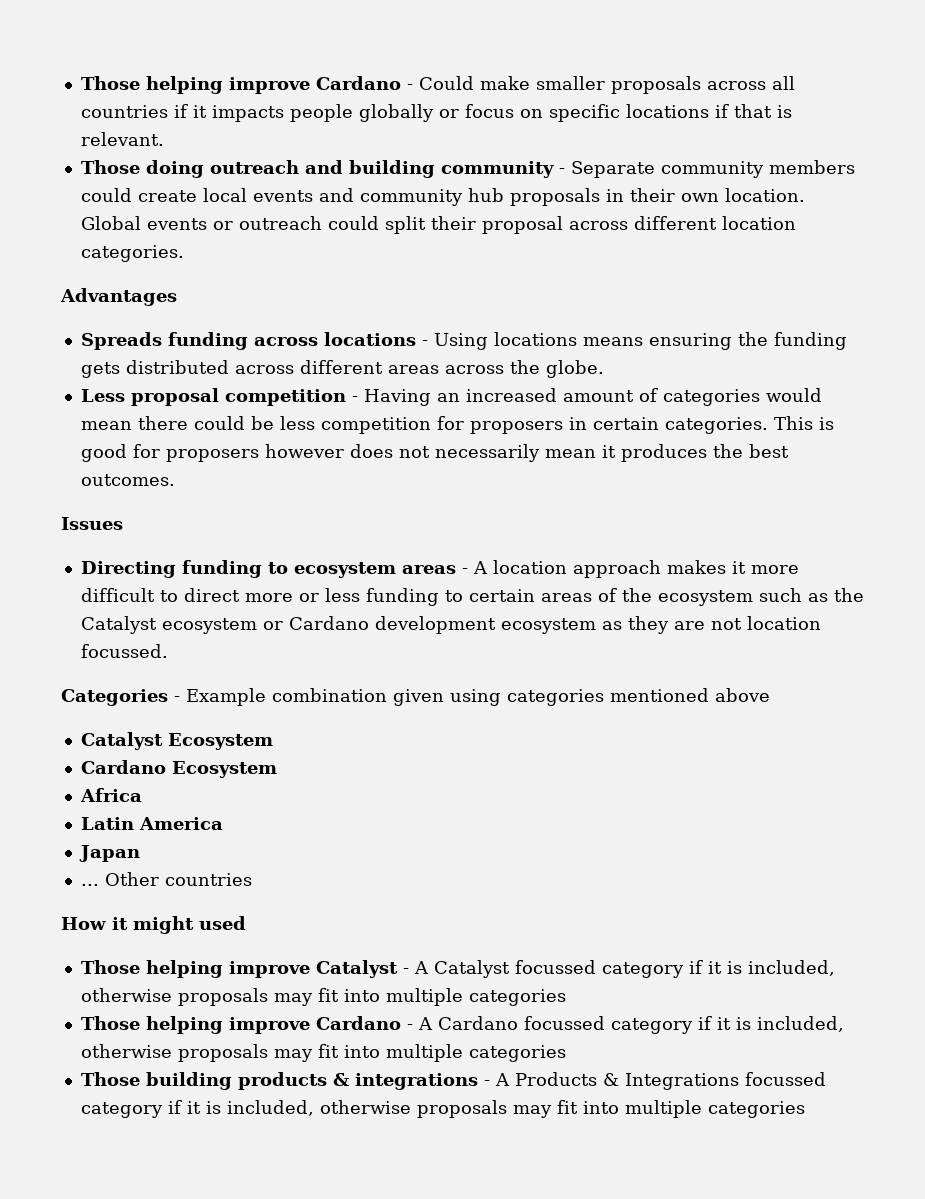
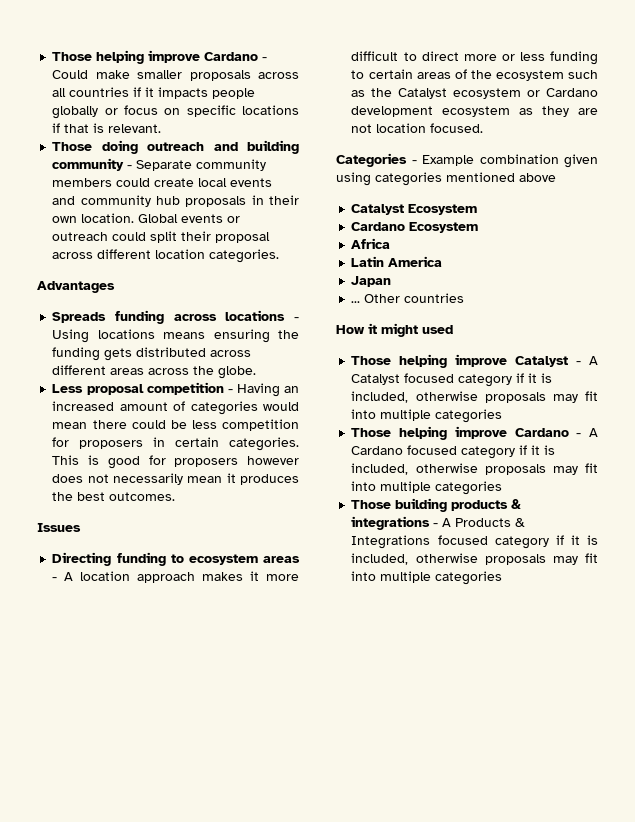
- Directing funding to ecosystem areas - A location approach makes it more difficult to direct more or less funding to certain areas of the ecosystem such as the Catalyst ecosystem or Cardano development ecosystem as they are not location focussed.
+ Directing funding to ecosystem areas - A location approach makes it more difficult to direct more or less funding to certain areas of the ecosystem such as the Catalyst ecosystem or Cardano development ecosystem as they are not location focused.
- Those helping improve Catalyst - A Catalyst focussed category if it is included, otherwise proposals may fit into multiple categories
+ Those helping improve Catalyst - A Catalyst focused category if it is included, otherwise proposals may fit into multiple categories
- Those helping improve Cardano - A Cardano focussed category if it is included, otherwise proposals may fit into multiple categories
+ Those helping improve Cardano - A Cardano focused category if it is included, otherwise proposals may fit into multiple categories
- Those building products & integrations - A Products & Integrations focussed category if it is included, otherwise proposals may fit into multiple categories
+ Those building products & integrations - A Products & Integrations focused category if it is included, otherwise proposals may fit into multiple categories

